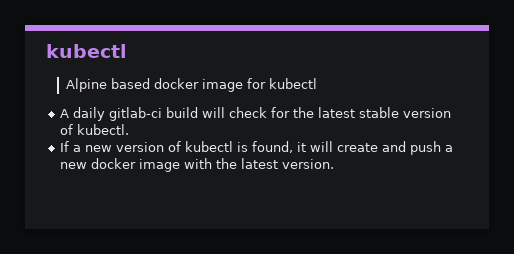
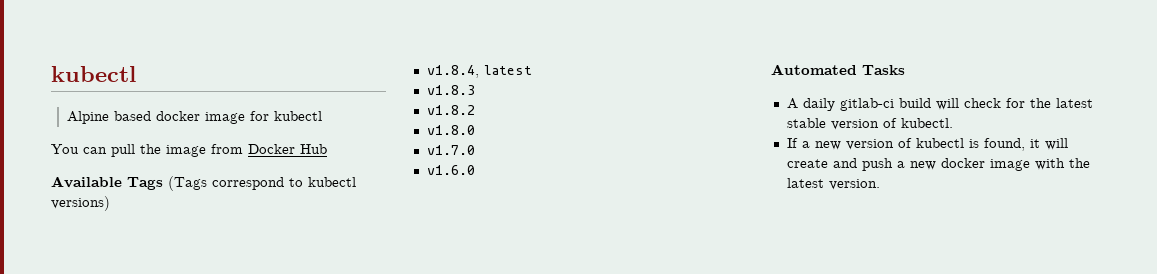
+ You can pull the image from Docker Hub
+ Available Tags (Tags correspond to kubectl versions)
+ v1.8.4, latest
+ v1.8.3
+ v1.8.2
+ v1.8.0
+ v1.7.0
+ v1.6.0
+ Automated Tasks

